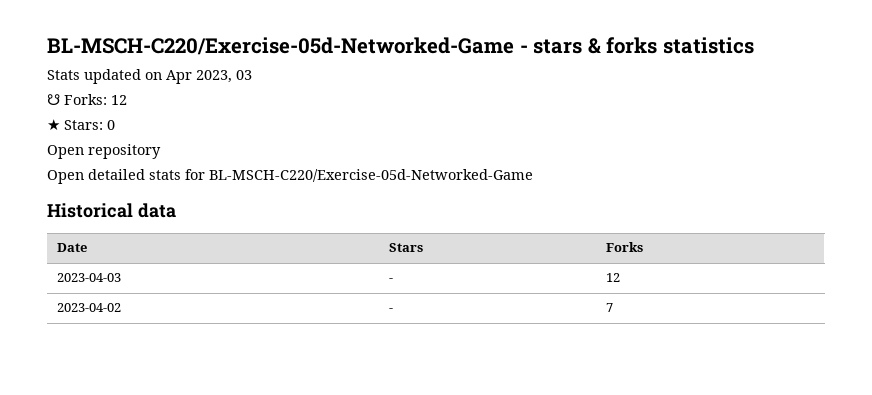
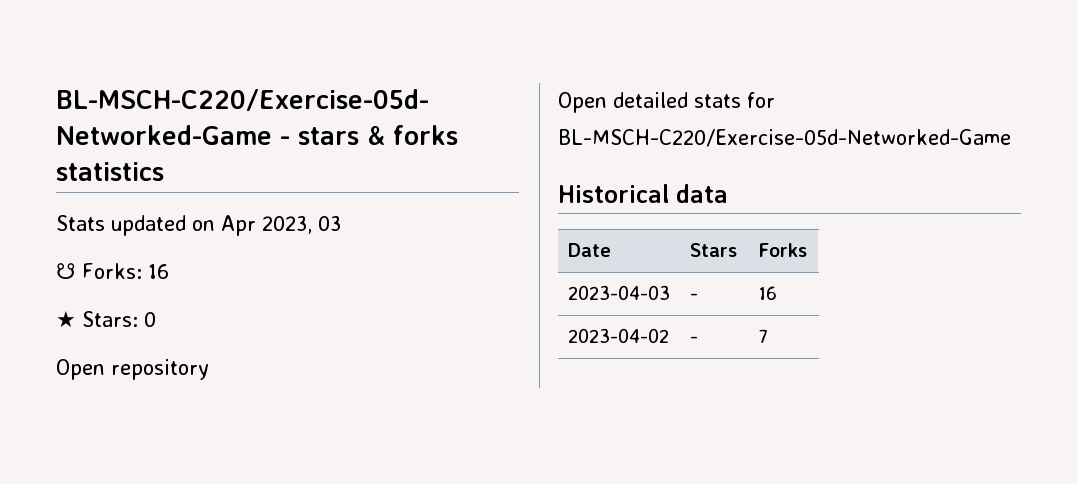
- ☋ Forks: 12
+ ☋ Forks: 16
- 2023-04-03 | - | 12
+ 2023-04-03 | - | 16

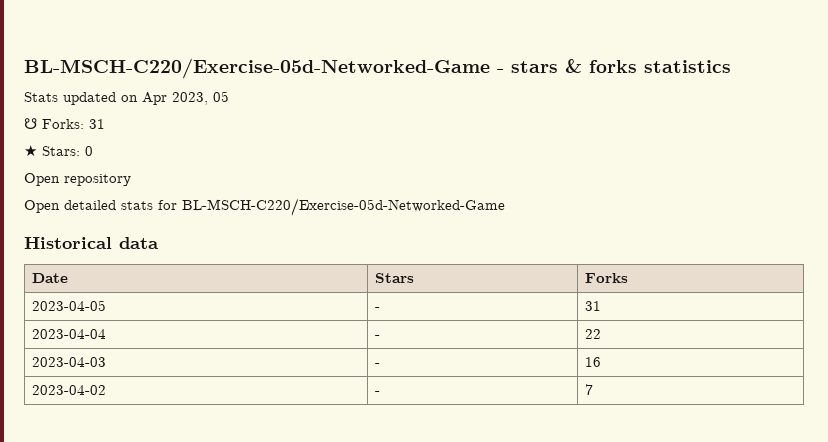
- Stats updated on Apr 2023, 03
+ Stats updated on Apr 2023, 05
- ☋ Forks: 16
+ ☋ Forks: 31
+ 2023-04-05 | - | 31
+ 2023-04-04 | - | 22

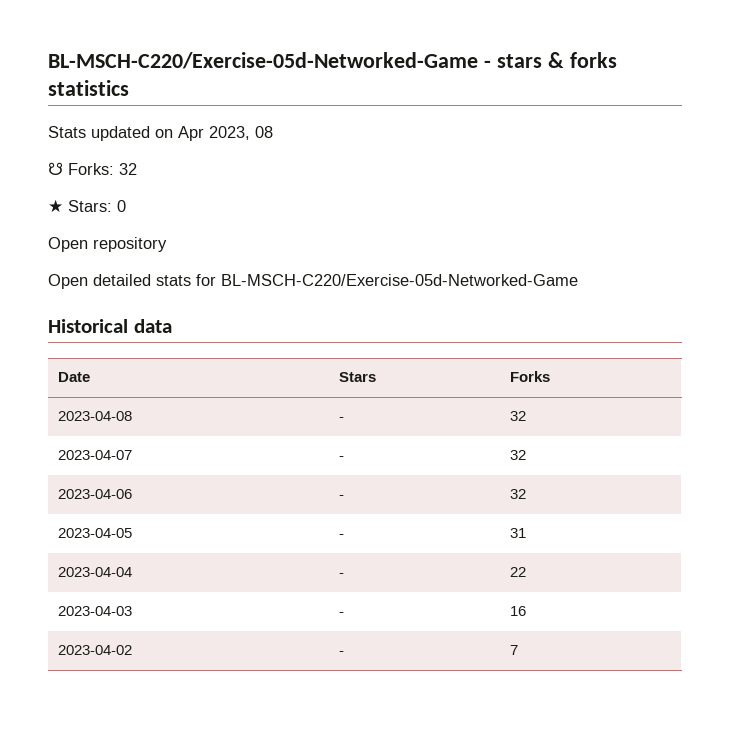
- Stats updated on Apr 2023, 05
+ Stats updated on Apr 2023, 08
- ☋ Forks: 31
+ ☋ Forks: 32
+ 2023-04-08 | - | 32
+ 2023-04-07 | - | 32
+ 2023-04-06 | - | 32

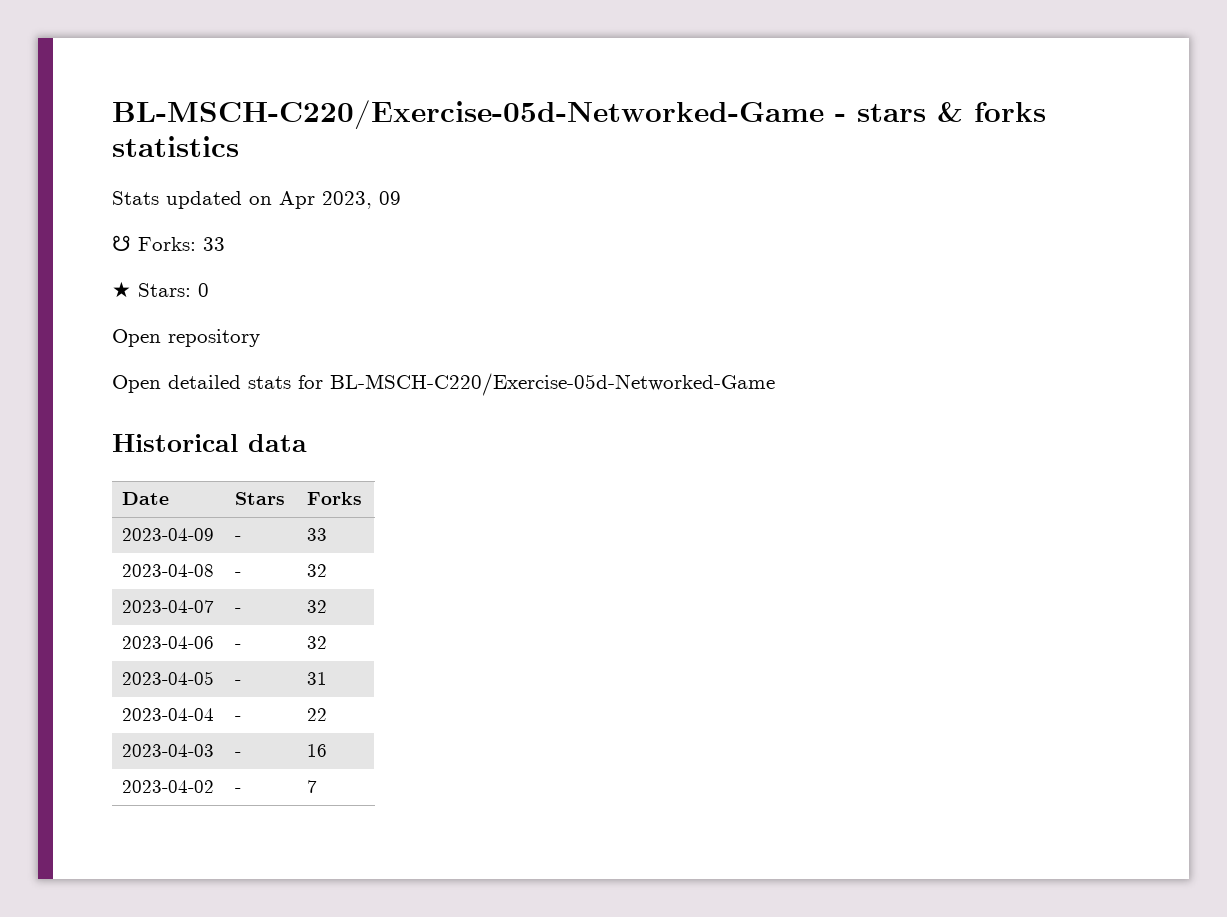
- Stats updated on Apr 2023, 08
+ Stats updated on Apr 2023, 09
- ☋ Forks: 32
+ ☋ Forks: 33
+ 2023-04-09 | - | 33

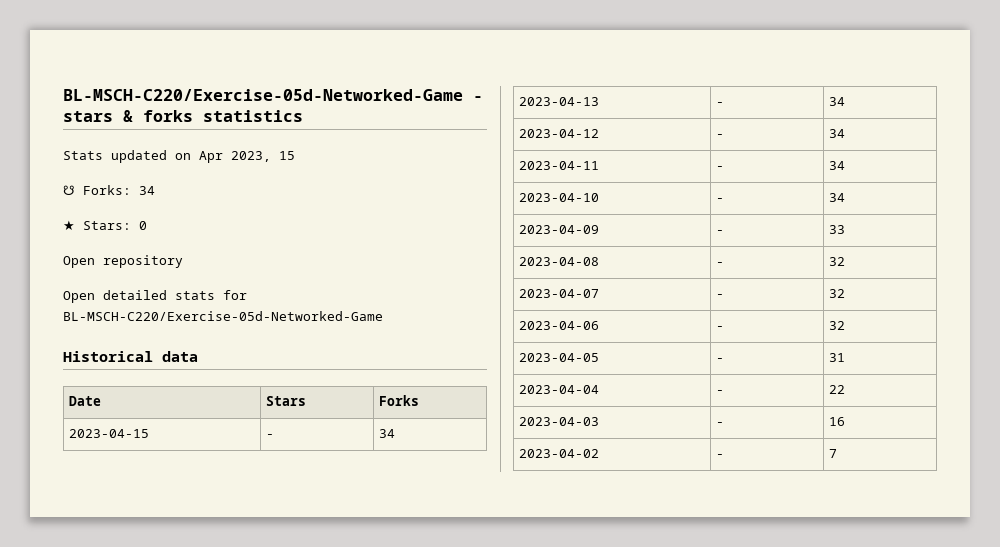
- Stats updated on Apr 2023, 09
+ Stats updated on Apr 2023, 15
- ☋ Forks: 33
+ ☋ Forks: 34
+ 2023-04-15 | - | 34
+ 2023-04-13 | - | 34
+ 2023-04-12 | - | 34
+ 2023-04-11 | - | 34
+ 2023-04-10 | - | 34

